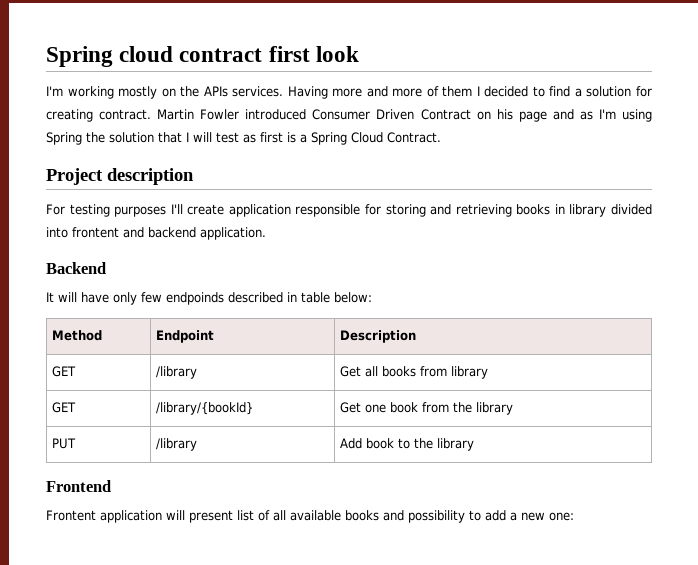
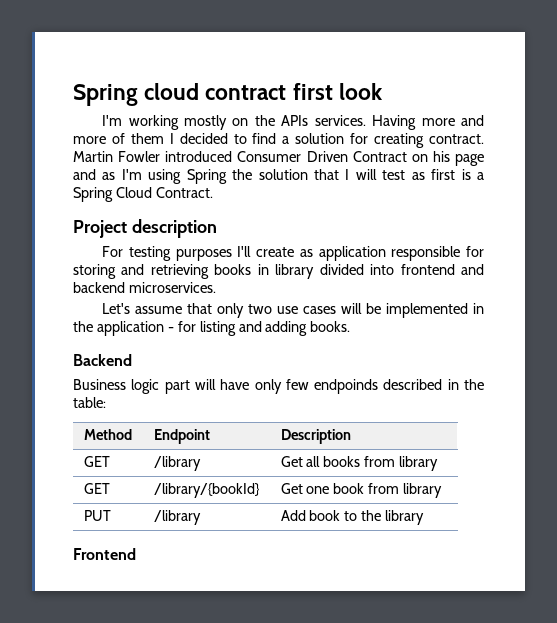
- For testing purposes I'll create application responsible for storing and retrieving books in library divided into frontent and backend application.
+ For testing purposes I'll create as application responsible for storing and retrieving books in library divided into frontend and backend microservices.
+ Let's assume that only two use cases will be implemented in the application - for listing and adding books.
  Backend
- It will have only few endpoinds described in table below:
+ Business logic part will have only few endpoinds described in the table:
- GET | /library/{bookId} | Get one book from the library
+ GET | /library/{bookId} | Get one book from library
- Frontent application will present list of all available books and possibility to add a new one:

